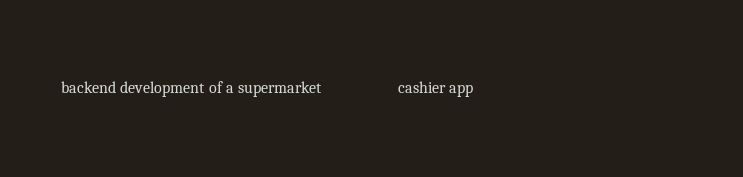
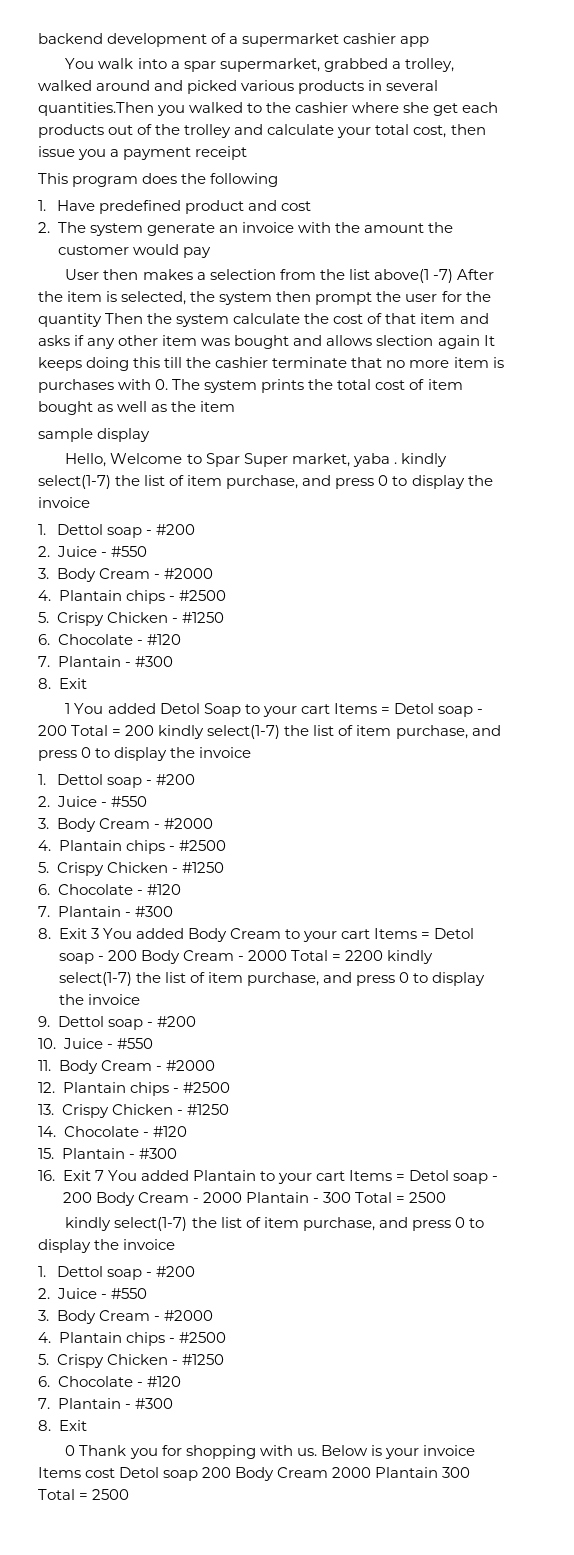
+ You walk into a spar supermarket, grabbed a trolley, walked around and picked various products in several quantities.Then you walked to the cashier where she get each products out of the trolley and calculate your total cost, then issue you a payment receipt
+ This program does the following
+ 1. Have predefined product and cost
+ 2. The system generate an invoice with the amount the customer would pay
+ User then makes a selection from the list above(1 -7) After the item is selected, the system then prompt the user for the quantity Then the system calculate the cost of that item and asks if any other item was bought and allows slection again It keeps doing this till the cashier terminate that no more item is purchases with 0. The system prints the total cost of item bought as well as the item
+ sample display
+ Hello, Welcome to Spar Super market, yaba . kindly select(1-7) the list of item purchase, and press 0 to display the invoice
+ 1. Dettol soap - #200
+ 2. Juice - #550
+ 3. Body Cream - #2000
+ 4. Plantain chips - #2500
+ 5. Crispy Chicken - #1250
+ 6. Chocolate - #120
+ 7. Plantain - #300
+ 8. Exit
+ 1 You added Detol Soap to your cart Items = Detol soap - 200 Total = 200 kindly select(1-7) the list of item purchase, and press 0 to display the invoice
+ 1. Dettol soap - #200
+ 2. Juice - #550
+ 3. Body Cream - #2000
+ 4. Plantain chips - #2500
+ 5. Crispy Chicken - #1250
+ 6. Chocolate - #120
+ 7. Plantain - #300
+ 8. Exit 3 You added Body Cream to your cart Items = Detol soap - 200 Body Cream - 2000 Total = 2200 kindly select(1-7) the list of item purchase, and press 0 to display the invoice
+ 9. Dettol soap - #200
+ 10. Juice - #550
+ 11. Body Cream - #2000
+ 12. Plantain chips - #2500
+ 13. Crispy Chicken - #1250
+ 14. Chocolate - #120
+ 15. Plantain - #300
+ 16. Exit 7 You added Plantain to your cart Items = Detol soap - 200 Body Cream - 2000 Plantain - 300 Total = 2500
+ kindly select(1-7) the list of item purchase, and press 0 to display the invoice
+ 1. Dettol soap - #200
+ 2. Juice - #550
+ 3. Body Cream - #2000
+ 4. Plantain chips - #2500
+ 5. Crispy Chicken - #1250
+ 6. Chocolate - #120
+ 7. Plantain - #300
+ 8. Exit
+ 0 Thank you for shopping with us. Below is your invoice Items cost Detol soap 200 Body Cream 2000 Plantain 300 Total = 2500

